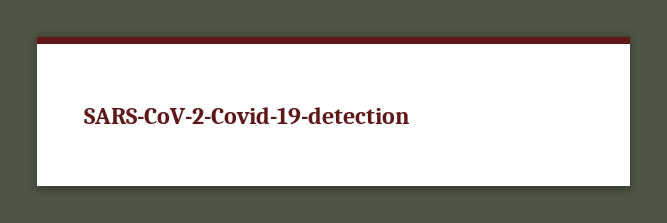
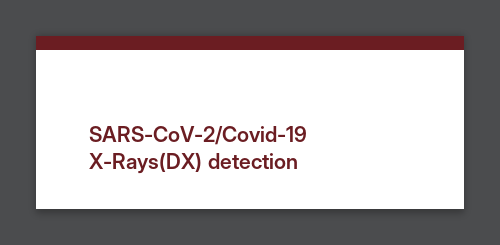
- SARS-CoV-2-Covid-19-detection
+ SARS-CoV-2/Covid-19 X-Rays(DX) detection

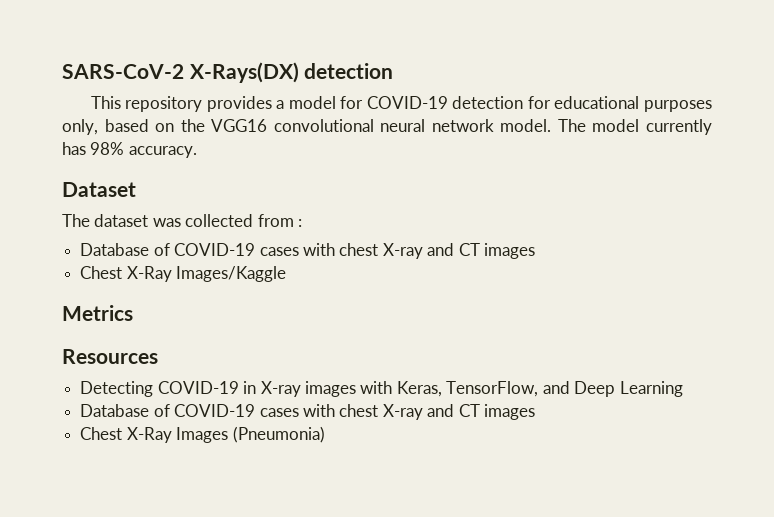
- SARS-CoV-2/Covid-19 X-Rays(DX) detection
+ SARS-CoV-2 X-Rays(DX) detection
+ This repository provides a model for COVID-19 detection for educational purposes only, based on the VGG16 convolutional neural network model. The model currently has 98% accuracy.
+ Dataset
+ The dataset was collected from :
+ Database of COVID-19 cases with chest X-ray and CT images
+ Chest X-Ray Images/Kaggle
+ Metrics
+ Resources
+ Detecting COVID-19 in X-ray images with Keras, TensorFlow, and Deep Learning
+ Database of COVID-19 cases with chest X-ray and CT images
+ Chest X-Ray Images (Pneumonia)

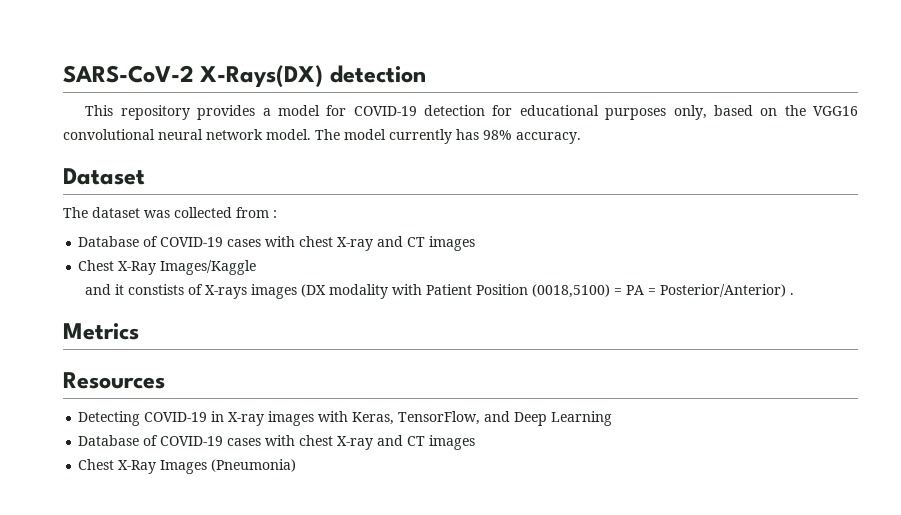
+ and it constists of X-rays images (DX modality with Patient Position (0018,5100) = PA = Posterior/Anterior) .

